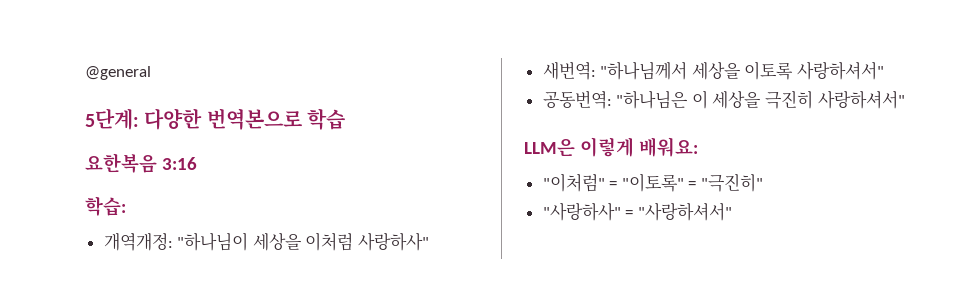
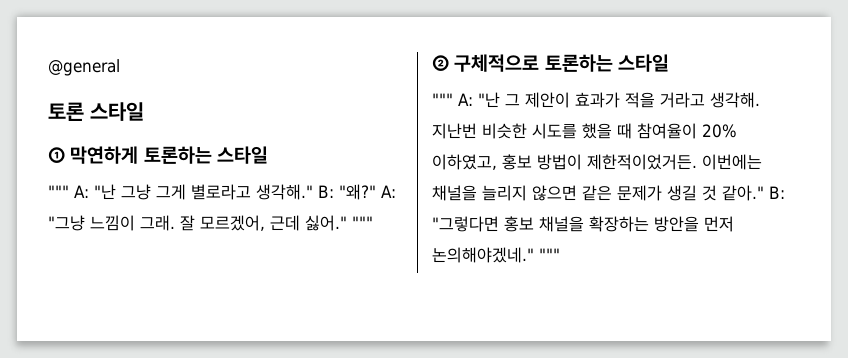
- 5단계: 다양한 번역본으로 학습
- 요한복음 3:16
- 학습:
- 개역개정: "하나님이 세상을 이처럼 사랑하사"
- 새번역: "하나님께서 세상을 이토록 사랑하셔서"
- 공동번역: "하나님은 이 세상을 극진히 사랑하셔서"
- LLM은 이렇게 배워요:
- "이처럼" = "이토록" = "극진히"
- "사랑하사" = "사랑하셔서"
+ 토론 스타일
+ ① 막연하게 토론하는 스타일
+ """ A: "난 그냥 그게 별로라고 생각해." B: "왜?" A: "그냥 느낌이 그래. 잘 모르겠어, 근데 싫어." """
+ ② 구체적으로 토론하는 스타일
+ """ A: "난 그 제안이 효과가 적을 거라고 생각해. 지난번 비슷한 시도를 했을 때 참여율이 20% 이하였고, 홍보 방법이 제한적이었거든. 이번에는 채널을 늘리지 않으면 같은 문제가 생길 것 같아." B: "그렇다면 홍보 채널을 확장하는 방안을 먼저 논의해야겠네." """

